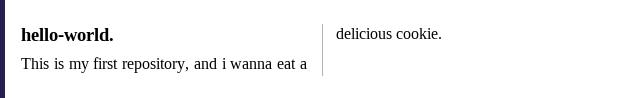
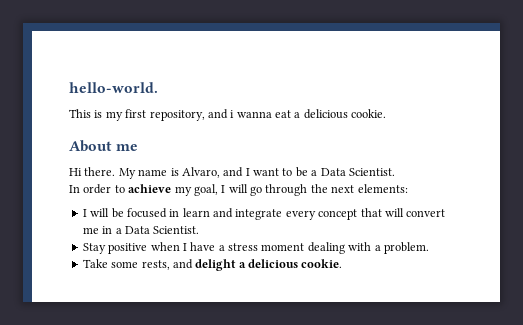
+ About me
+ Hi there. My name is Alvaro, and I want to be a Data Scientist.
+ In order to achieve my goal, I will go through the next elements:
+ I will be focused in learn and integrate every concept that will convert me in a Data Scientist.
+ Stay positive when I have a stress moment dealing with a problem.
+ Take some rests, and delight a delicious cookie.

